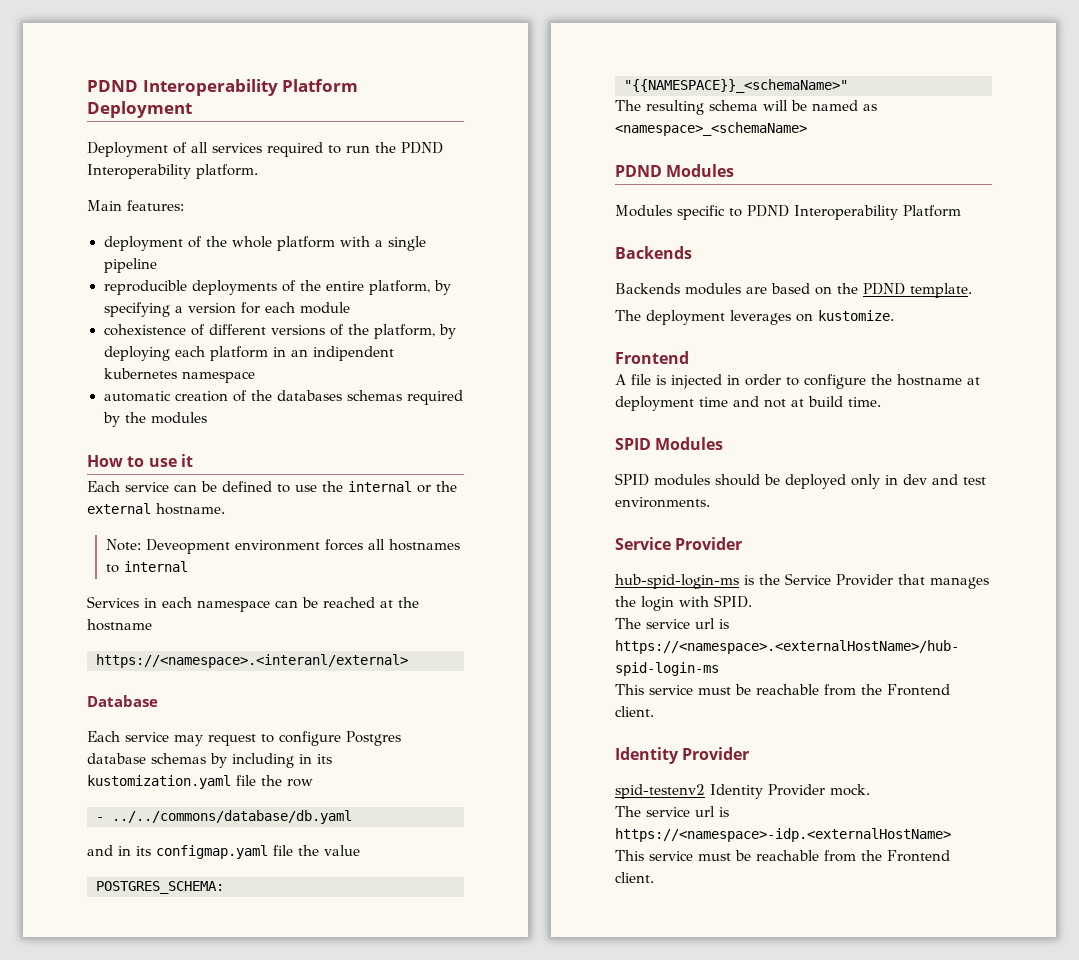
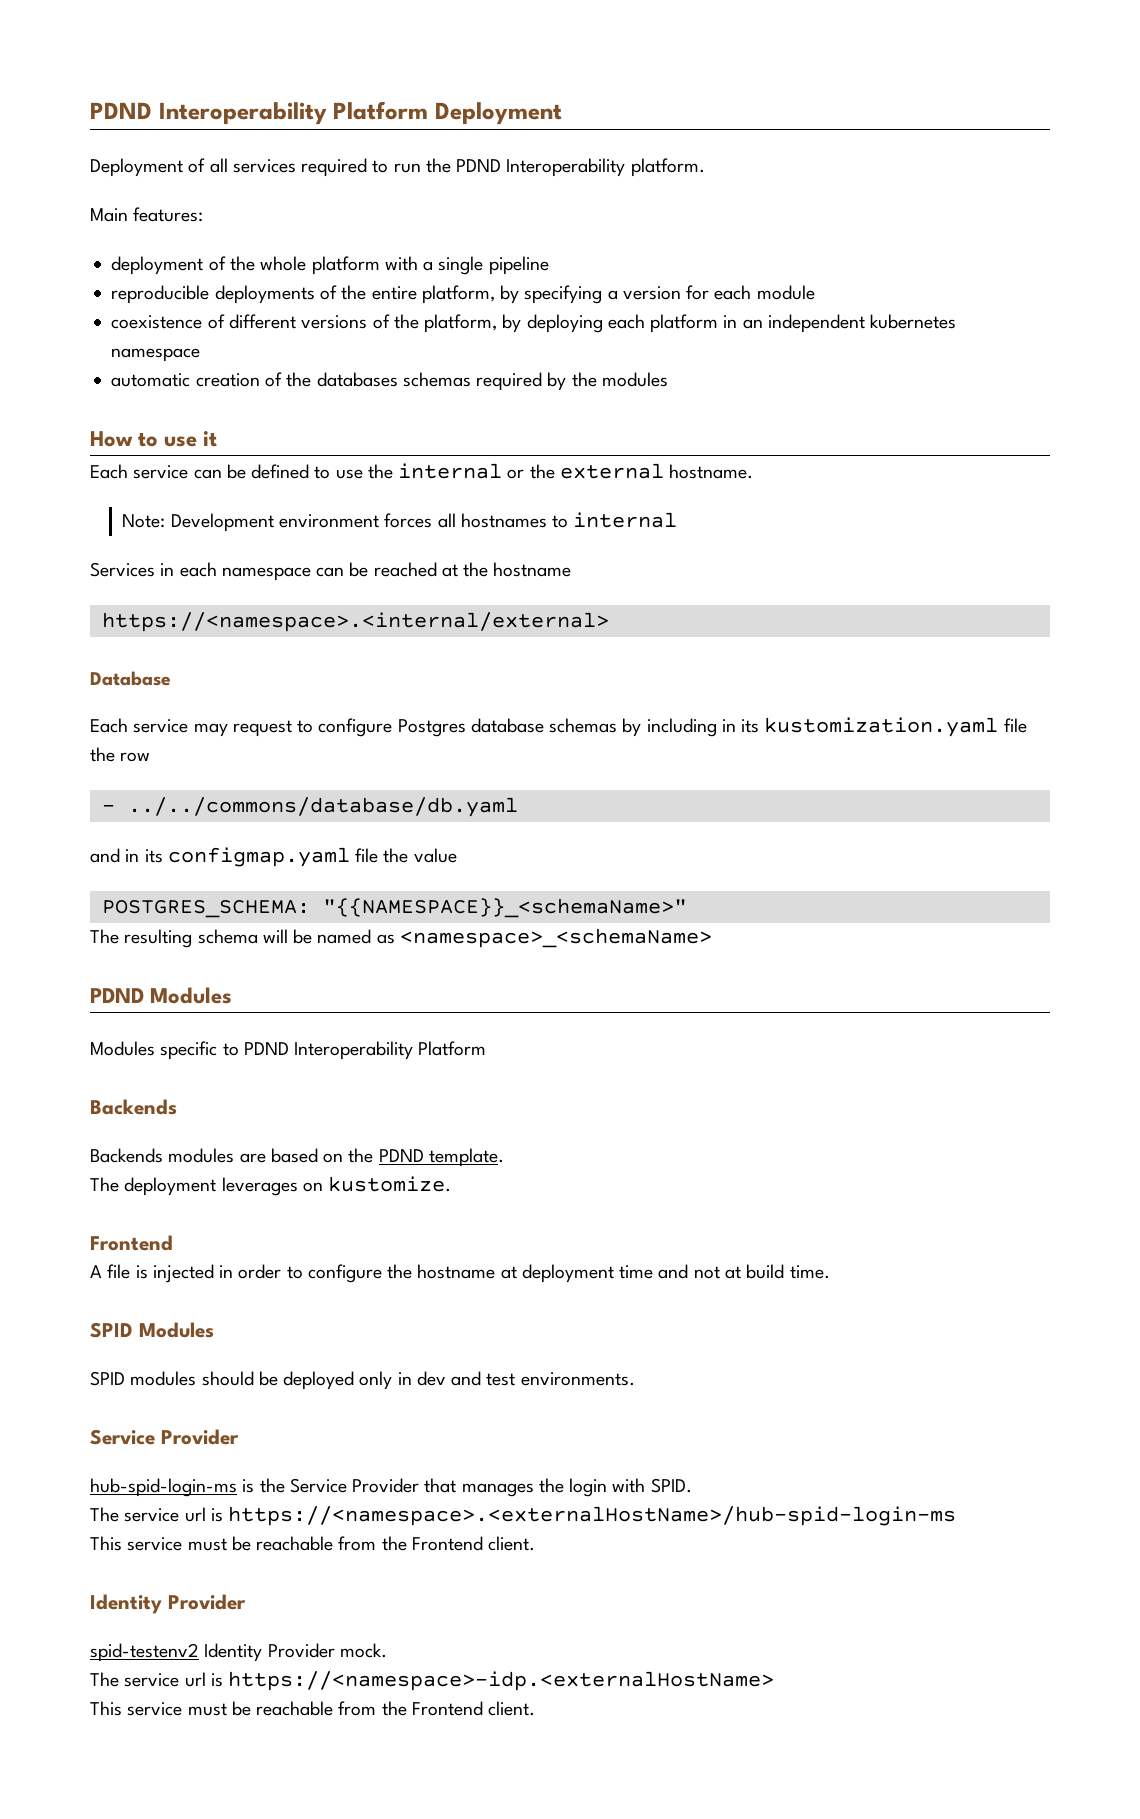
- cohexistence of different versions of the platform, by deploying each platform in an indipendent kubernetes namespace
+ coexistence of different versions of the platform, by deploying each platform in an independent kubernetes namespace
- Note: Deveopment environment forces all hostnames to internal
+ Note: Development environment forces all hostnames to internal
- https://<namespace>.<interanl/external>
+ https://<namespace>.<internal/external>

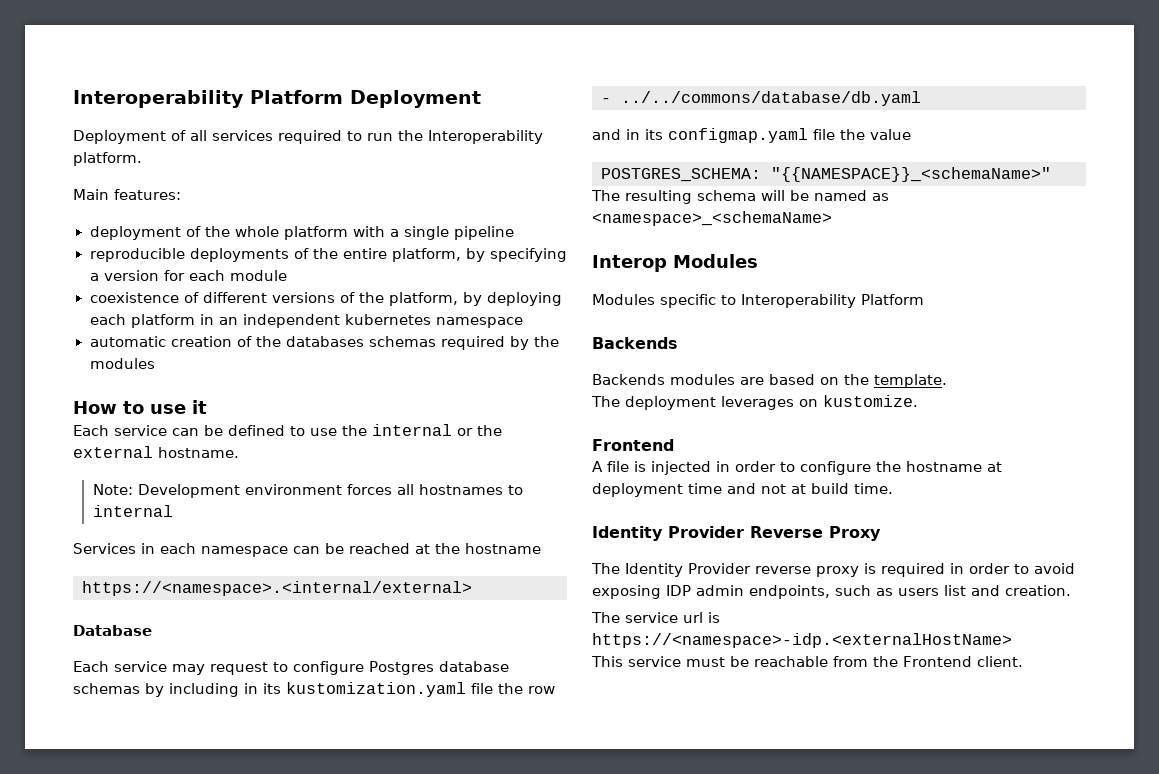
- PDND Interoperability Platform Deployment
+ Interoperability Platform Deployment
- Deployment of all services required to run the PDND Interoperability platform.
+ Deployment of all services required to run the Interoperability platform.
- PDND Modules
+ Interop Modules
- Modules specific to PDND Interoperability Platform
+ Modules specific to Interoperability Platform
- Backends modules are based on the PDND template.
+ Backends modules are based on the template.
- SPID Modules
- SPID modules should be deployed only in dev and test environments.
- Service Provider
- hub-spid-login-ms is the Service Provider that manages the login with SPID.
- The service url is https://<namespace>.<externalHostName>/hub-spid-login-ms
- This service must be reachable from the Frontend client.
- Identity Provider
- spid-testenv2 Identity Provider mock.
+ Identity Provider Reverse Proxy
+ The Identity Provider reverse proxy is required in order to avoid exposing IDP admin endpoints, such as users list and creation.

